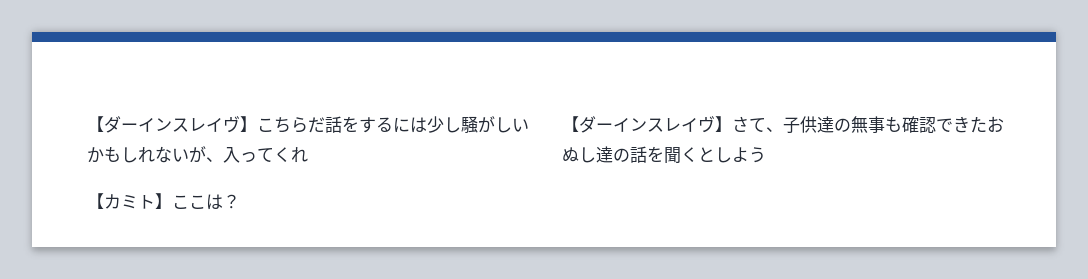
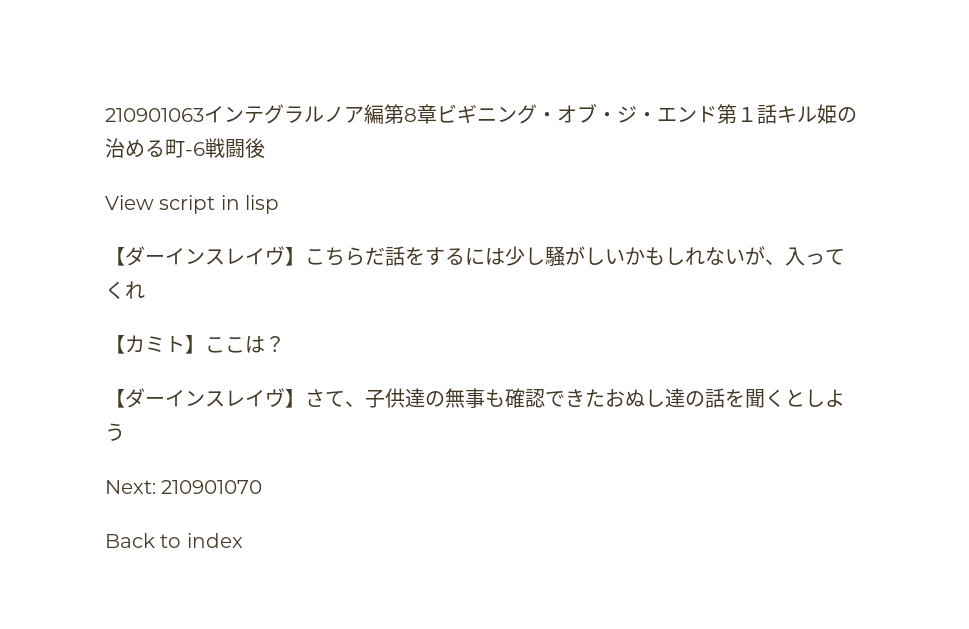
+ 210901063インテグラルノア編第8章ビギニング・オブ・ジ・エンド第１話キル姫の治める町-6戦闘後
+ View script in lisp
+ Next: 210901070
+ Back to index

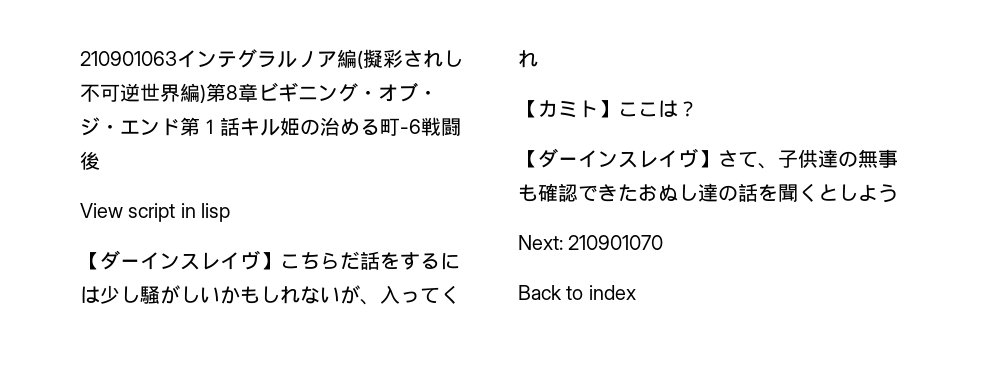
- 210901063インテグラルノア編第8章ビギニング・オブ・ジ・エンド第１話キル姫の治める町-6戦闘後
+ 210901063インテグラルノア編(擬彩されし不可逆世界編)第8章ビギニング・オブ・ジ・エンド第１話キル姫の治める町-6戦闘後

